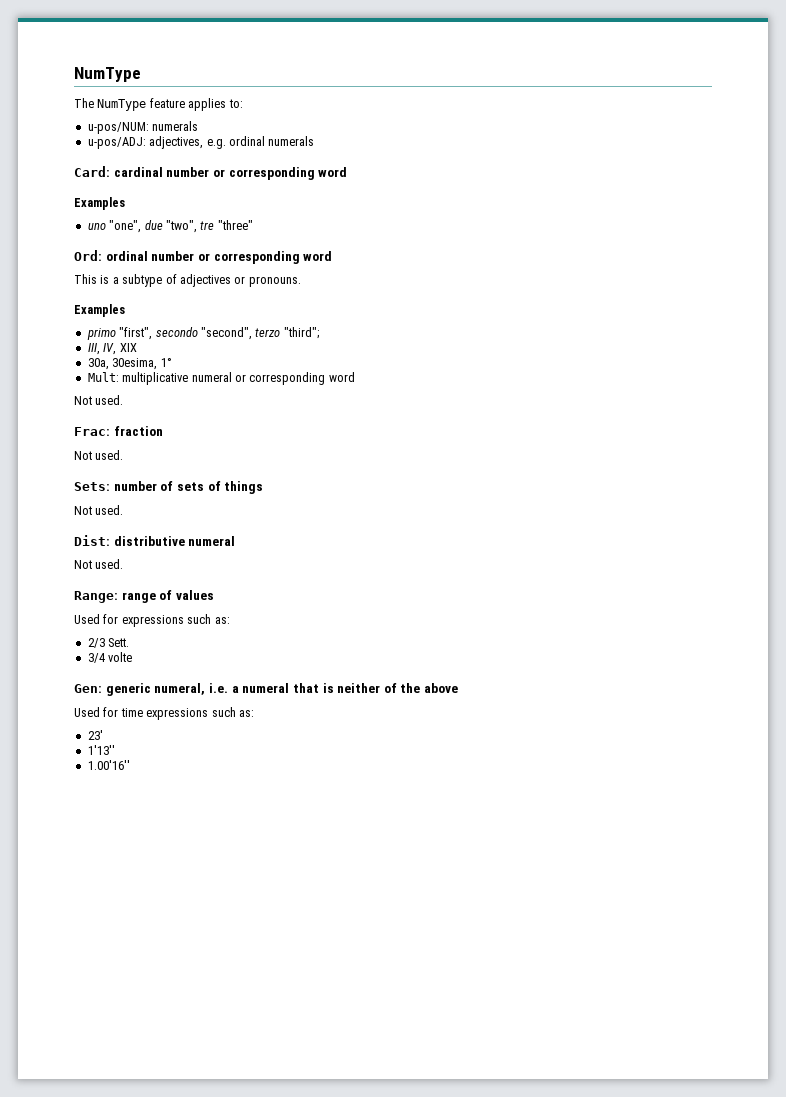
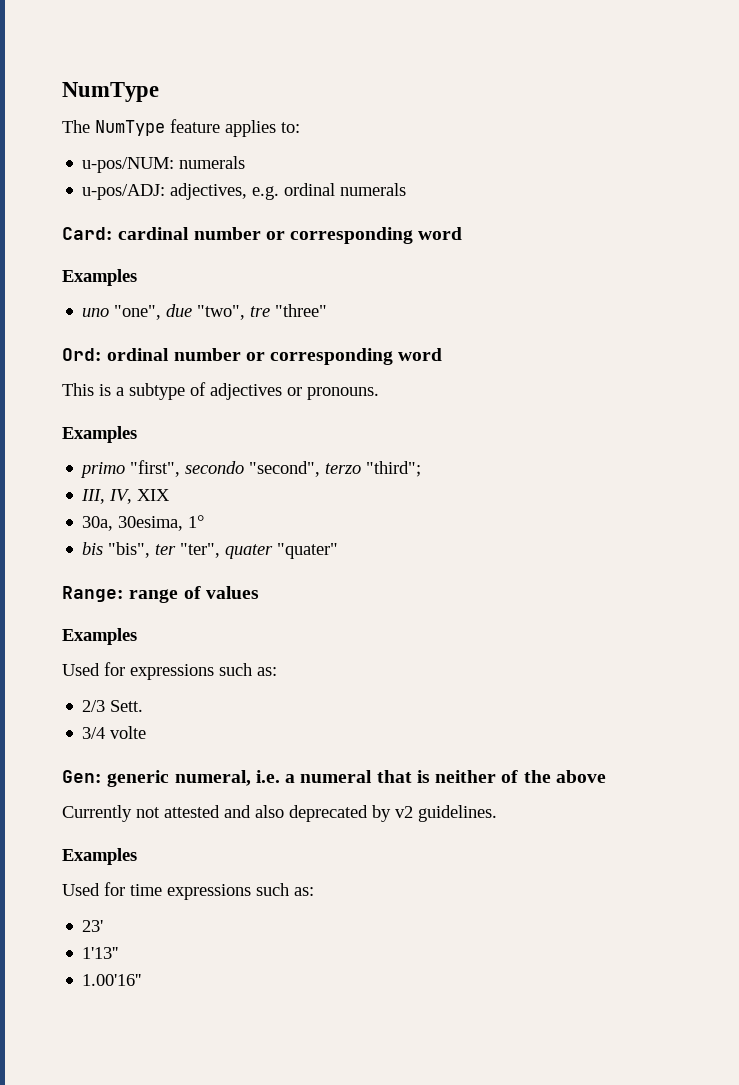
- Mult: multiplicative numeral or corresponding word
- Not used.
- Frac: fraction
- Not used.
- Sets: number of sets of things
- Not used.
- Dist: distributive numeral
- Not used.
+ bis "bis", ter "ter", quater "quater"
  Range: range of values
+ Examples
+ Currently not attested and also deprecated by v2 guidelines.
+ Examples

